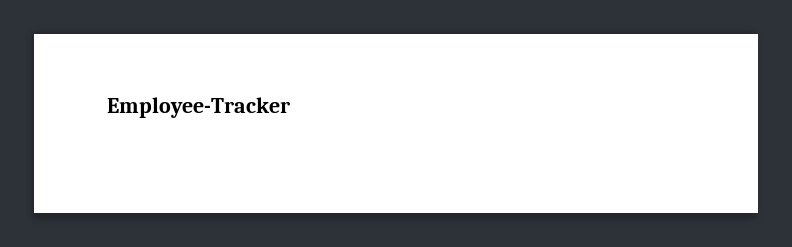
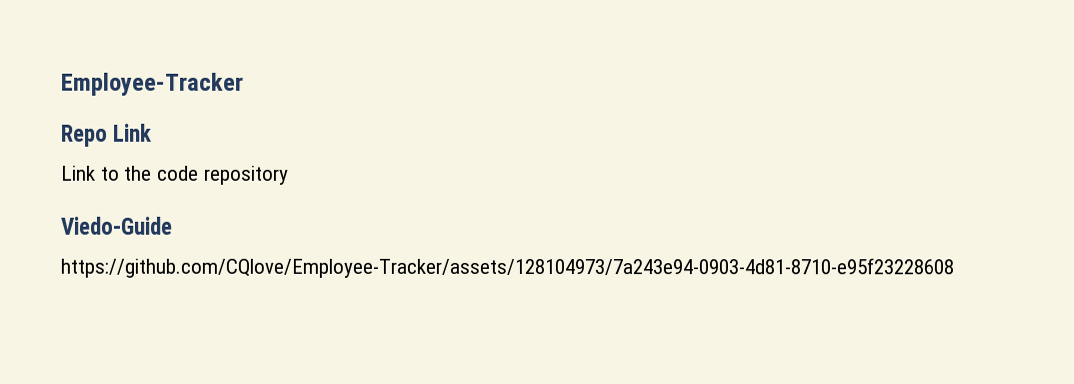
+ Repo Link
+ Link to the code repository
+ Viedo-Guide
+ https://github.com/CQlove/Employee-Tracker/assets/128104973/7a243e94-0903-4d81-8710-e95f23228608

